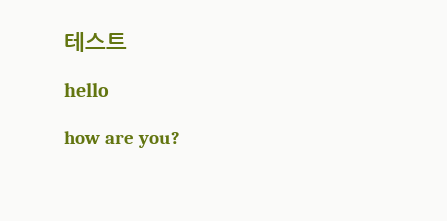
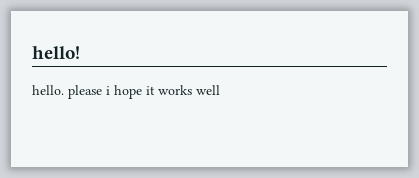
- 테스트
- hello
- how are you?
+ hello!
+ hello. please i hope it works well

